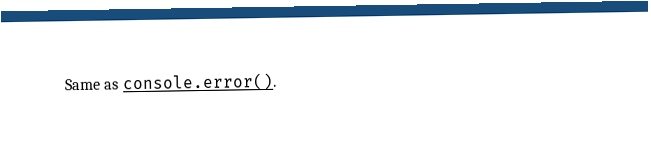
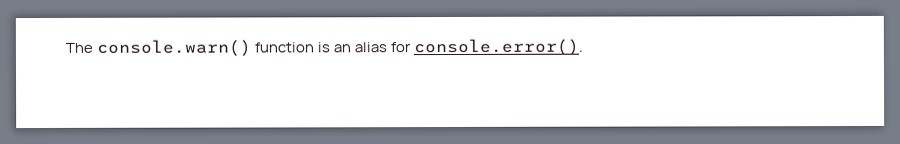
- Same as console.error().
+ The console.warn() function is an alias for console.error().

